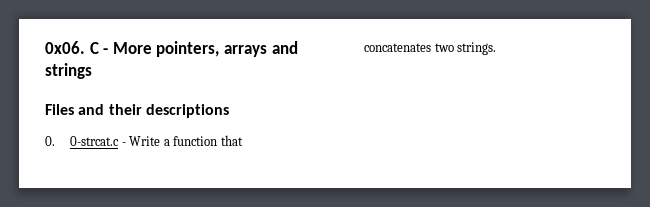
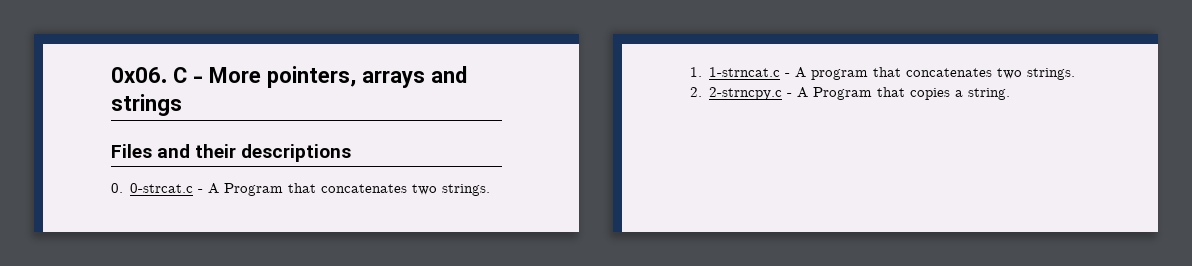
- 0. 0-strcat.c - Write a function that concatenates two strings.
+ 0. 0-strcat.c - A Program that concatenates two strings.
+ 1. 1-strncat.c - A program that concatenates two strings.
+ 2. 2-strncpy.c - A Program that copies a string.

